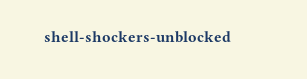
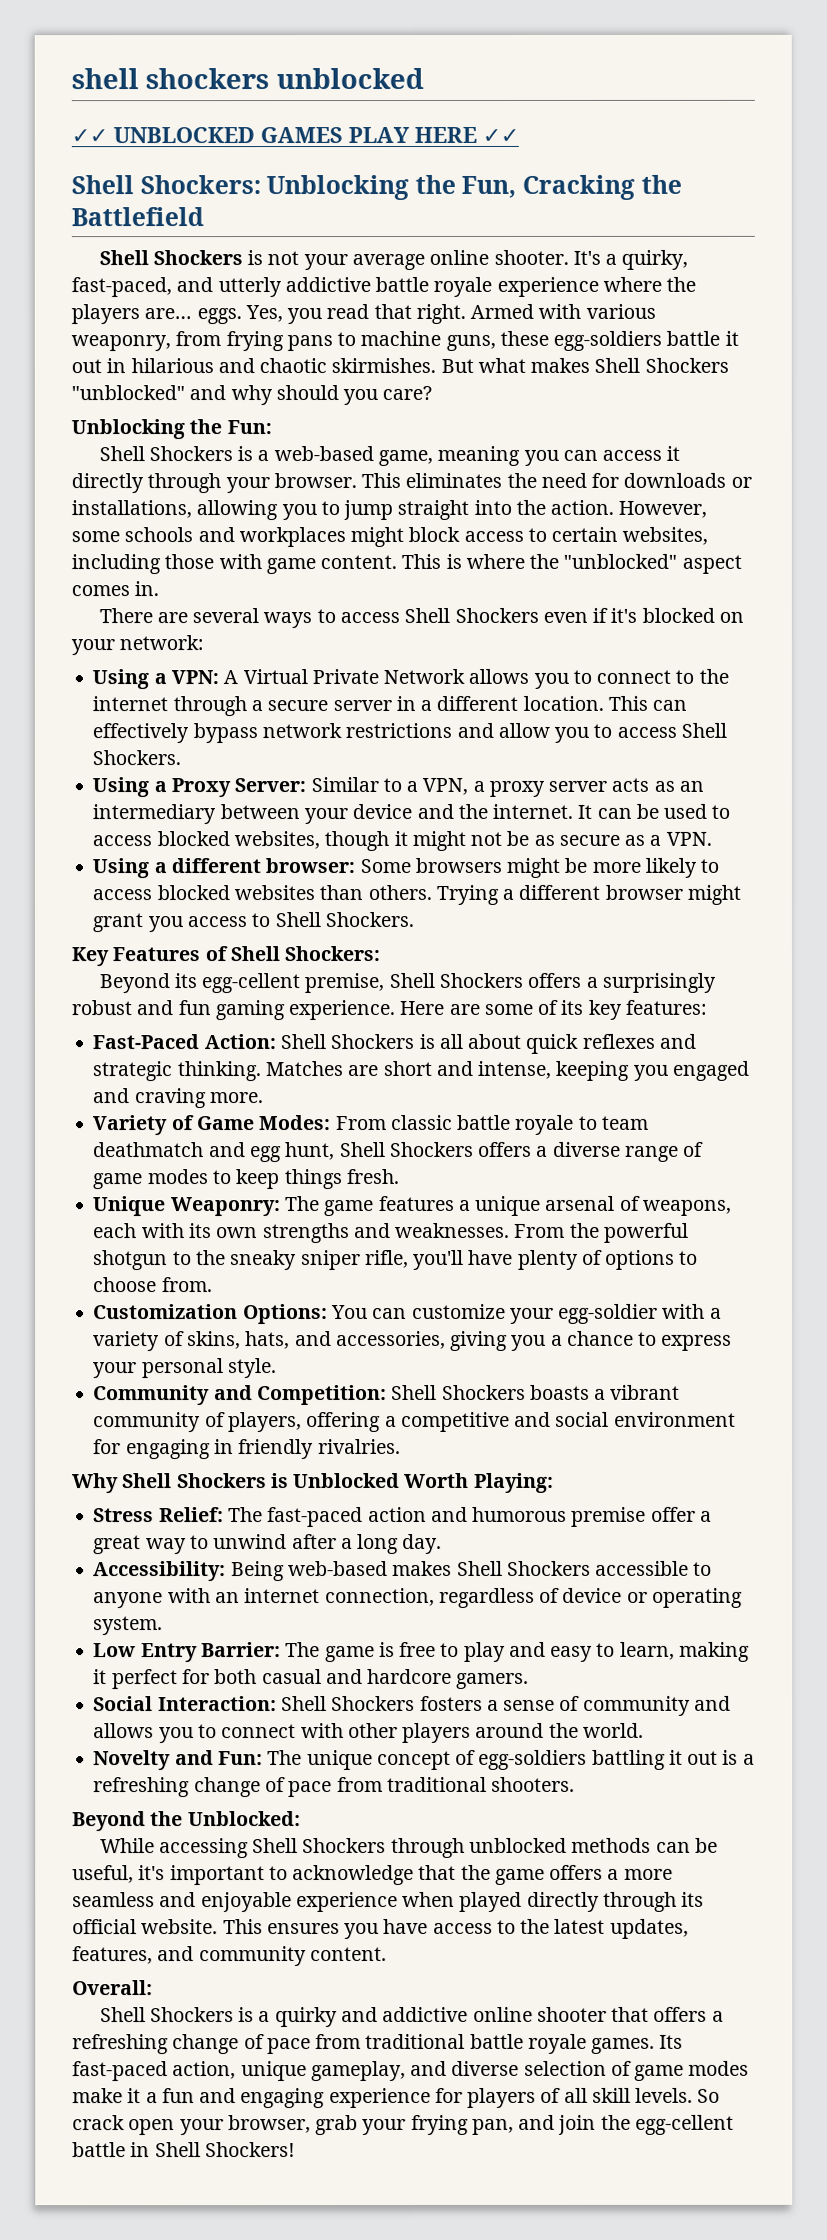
- shell-shockers-unblocked
+ shell shockers unblocked
+ ✓✓ UNBLOCKED GAMES PLAY HERE ✓✓
+ Shell Shockers: Unblocking the Fun, Cracking the Battlefield
+ Shell Shockers is not your average online shooter. It's a quirky, fast-paced, and utterly addictive battle royale experience where the players are… eggs. Yes, you read that right. Armed with various weaponry, from frying pans to machine guns, these egg-soldiers battle it out in hilarious and chaotic skirmishes. But what makes Shell Shockers "unblocked" and why should you care?
+ Unblocking the Fun:
+ Shell Shockers is a web-based game, meaning you can access it directly through your browser. This eliminates the need for downloads or installations, allowing you to jump straight into the action. However, some schools and workplaces might block access to certain websites, including those with game content. This is where the "unblocked" aspect comes in.
+ There are several ways to access Shell Shockers even if it's blocked on your network:
+ Using a VPN: A Virtual Private Network allows you to connect to the internet through a secure server in a different location. This can effectively bypass network restrictions and allow you to access Shell Shockers.
+ Using a Proxy Server: Similar to a VPN, a proxy server acts as an intermediary between your device and the internet. It can be used to access blocked websites, though it might not be as secure as a VPN.
+ Using a different browser: Some browsers might be more likely to access blocked websites than others. Trying a different browser might grant you access to Shell Shockers.
+ Key Features of Shell Shockers:
+ Beyond its egg-cellent premise, Shell Shockers offers a surprisingly robust and fun gaming experience. Here are some of its key features:
+ Fast-Paced Action: Shell Shockers is all about quick reflexes and strategic thinking. Matches are short and intense, keeping you engaged and craving more.
+ Variety of Game Modes: From classic battle royale to team deathmatch and egg hunt, Shell Shockers offers a diverse range of game modes to keep things fresh.
+ Unique Weaponry: The game features a unique arsenal of weapons, each with its own strengths and weaknesses. From the powerful shotgun to the sneaky sniper rifle, you'll have plenty of options to choose from.
+ Customization Options: You can customize your egg-soldier with a variety of skins, hats, and accessories, giving you a chance to express your personal style.
+ Community and Competition: Shell Shockers boasts a vibrant community of players, offering a competitive and social environment for engaging in friendly rivalries.
+ Why Shell Shockers is Unblocked Worth Playing:
+ Stress Relief: The fast-paced action and humorous premise offer a great way to unwind after a long day.
+ Accessibility: Being web-based makes Shell Shockers accessible to anyone with an internet connection, regardless of device or operating system.
+ Low Entry Barrier: The game is free to play and easy to learn, making it perfect for both casual and hardcore gamers.
+ Social Interaction: Shell Shockers fosters a sense of community and allows you to connect with other players around the world.
+ Novelty and Fun: The unique concept of egg-soldiers battling it out is a refreshing change of pace from traditional shooters.
+ Beyond the Unblocked:
+ While accessing Shell Shockers through unblocked methods can be useful, it's important to acknowledge that the game offers a more seamless and enjoyable experience when played directly through its official website. This ensures you have access to the latest updates, features, and community content.
+ Overall:
+ Shell Shockers is a quirky and addictive online shooter that offers a refreshing change of pace from traditional battle royale games. Its fast-paced action, unique gameplay, and diverse selection of game modes make it a fun and engaging experience for players of all skill levels. So crack open your browser, grab your frying pan, and join the egg-cellent battle in Shell Shockers!

